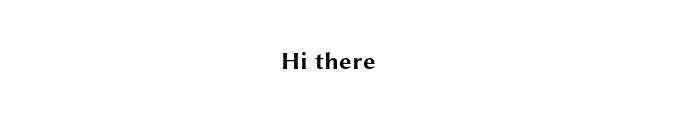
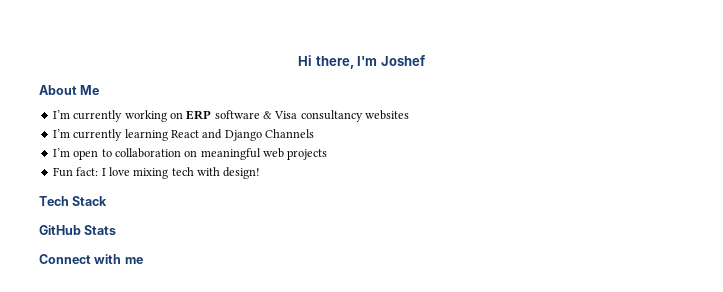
- Hi there
+ Hi there, I'm Joshef
+ About Me
+ I’m currently working on ERP software & Visa consultancy websites
+ I’m currently learning React and Django Channels
+ I’m open to collaboration on meaningful web projects
+ Fun fact: I love mixing tech with design!
+ Tech Stack
+ GitHub Stats
+ Connect with me

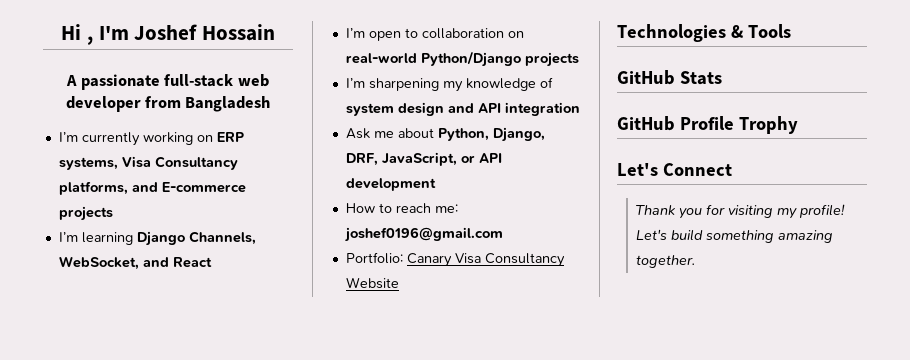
- Hi there, I'm Joshef
- About Me
+ Hi , I'm Joshef Hossain
+ A passionate full-stack web developer from Bangladesh
- I’m currently working on ERP software & Visa consultancy websites
- I’m currently learning React and Django Channels
+ I’m currently working on ERP systems, Visa Consultancy platforms, and E-commerce projects
+ I’m learning Django Channels, WebSocket, and React
- I’m open to collaboration on meaningful web projects
- Fun fact: I love mixing tech with design!
- Tech Stack
+ I’m open to collaboration on real-world Python/Django projects
+ I’m sharpening my knowledge of system design and API integration
+ Ask me about Python, Django, DRF, JavaScript, or API development
+ How to reach me: joshef0196@gmail.com
+ Portfolio: Canary Visa Consultancy Website
+ Technologies & Tools
  GitHub Stats
- Connect with me
+ GitHub Profile Trophy
+ Let's Connect
+ Thank you for visiting my profile! Let's build something amazing together.

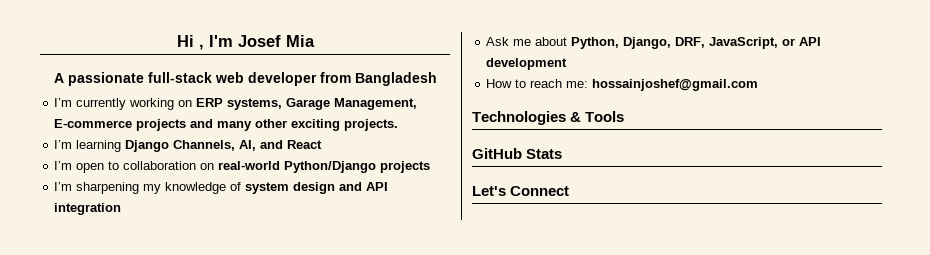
- Hi , I'm Joshef Hossain
+ Hi , I'm Josef Mia
- I’m currently working on ERP systems, Visa Consultancy platforms, and E-commerce projects
+ I’m currently working on ERP systems, Garage Management, E-commerce projects and many other exciting projects.
- I’m learning Django Channels, WebSocket, and React
+ I’m learning Django Channels, AI, and React
- How to reach me: joshef0196@gmail.com
- Portfolio: Canary Visa Consultancy Website
+ How to reach me: hossainjoshef@gmail.com
- GitHub Profile Trophy
- Thank you for visiting my profile! Let's build something amazing together.

